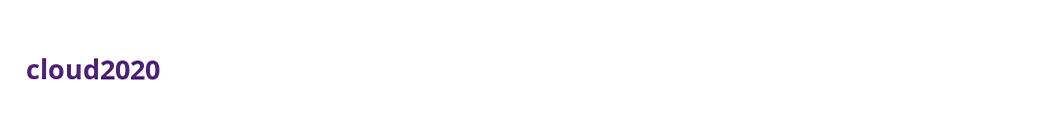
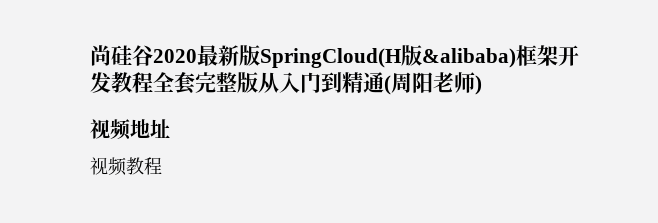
- cloud2020
+ 尚硅谷2020最新版SpringCloud(H版&alibaba)框架开发教程全套完整版从入门到精通(周阳老师)
+ 视频地址
+ 视频教程

